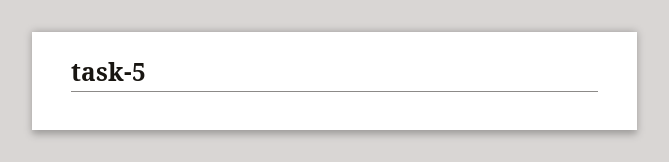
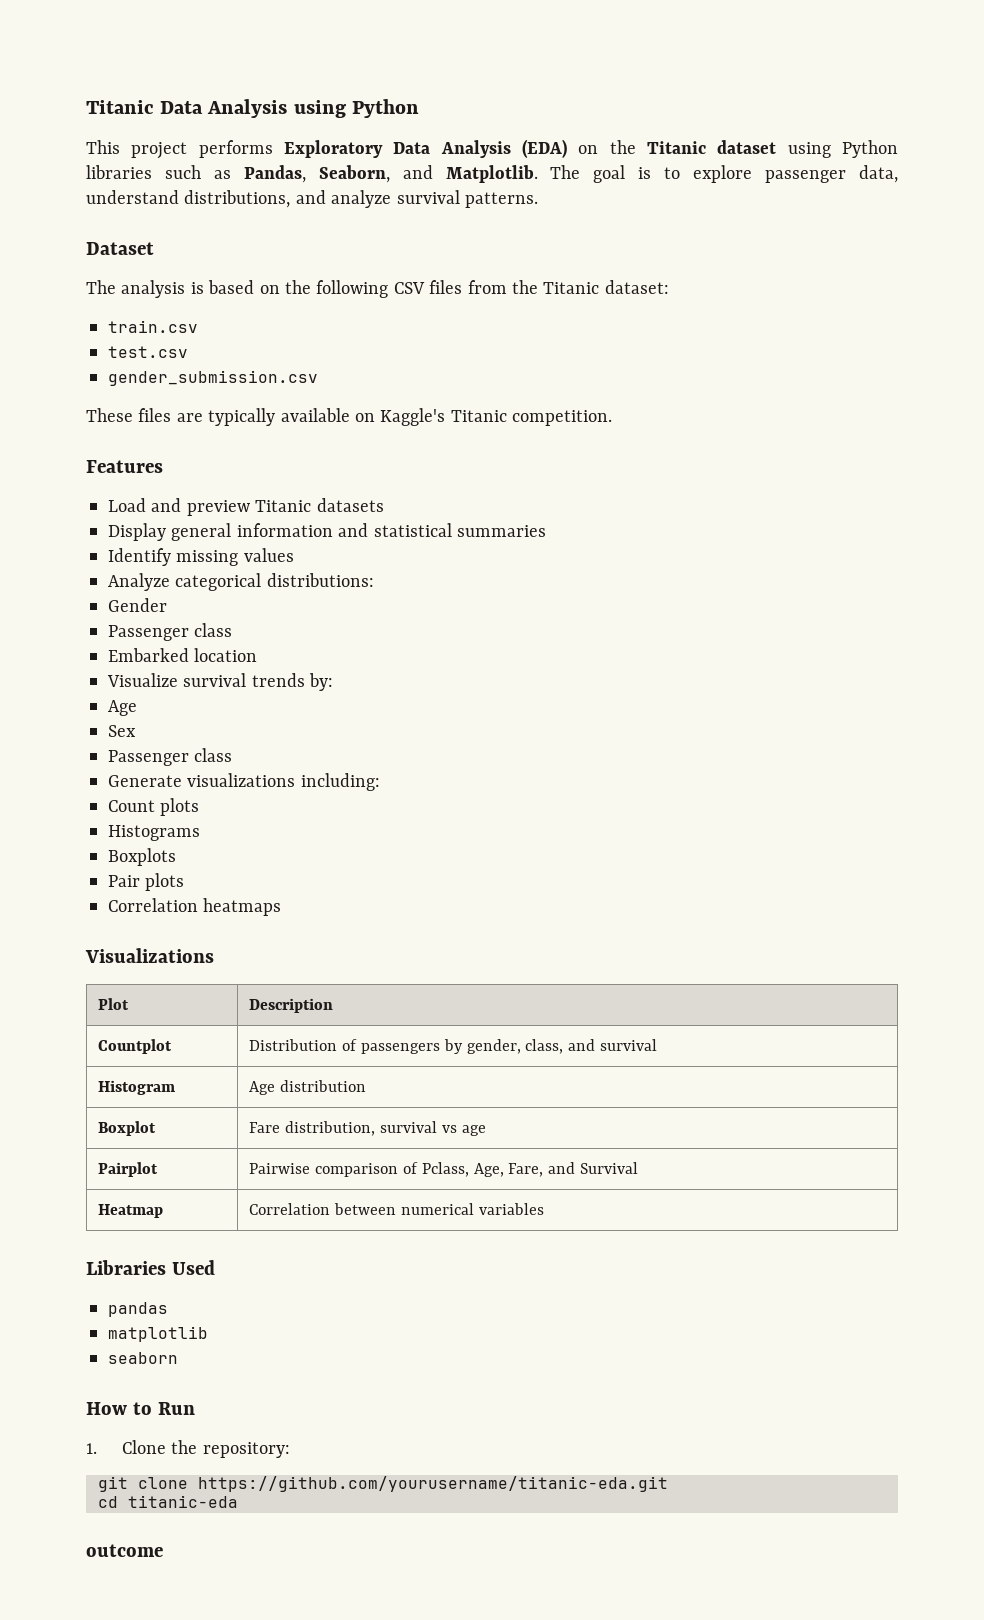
- task-5
+ Titanic Data Analysis using Python
+ This project performs Exploratory Data Analysis (EDA) on the Titanic dataset using Python libraries such as Pandas, Seaborn, and Matplotlib. The goal is to explore passenger data, understand distributions, and analyze survival patterns.
+ Dataset
+ The analysis is based on the following CSV files from the Titanic dataset:
+ train.csv
+ test.csv
+ gender_submission.csv
+ These files are typically available on Kaggle's Titanic competition.
+ Features
+ Load and preview Titanic datasets
+ Display general information and statistical summaries
+ Identify missing values
+ Analyze categorical distributions:
+ Gender
+ Passenger class
+ Embarked location
+ Visualize survival trends by:
+ Age
+ Sex
+ Passenger class
+ Generate visualizations including:
+ Count plots
+ Histograms
+ Boxplots
+ Pair plots
+ Correlation heatmaps
+ Visualizations
+ Plot | Description
+ Countplot | Distribution of passengers by gender, class, and survival
+ Histogram | Age distribution
+ Boxplot | Fare distribution, survival vs age
+ Pairplot | Pairwise comparison of Pclass, Age, Fare, and Survival
+ Heatmap | Correlation between numerical variables
+ Libraries Used
+ pandas
+ matplotlib
+ seaborn
+ How to Run
+ 1. Clone the repository:
+ git clone https://github.com/yourusername/titanic-eda.git
+ cd titanic-eda
+ outcome

